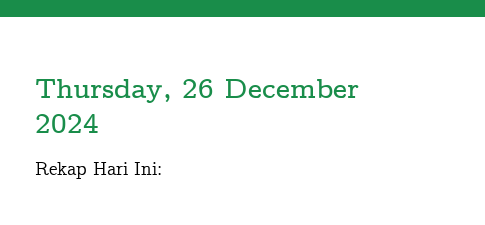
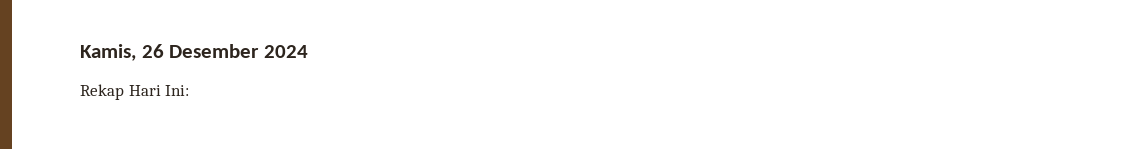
- Thursday, 26 December 2024
+ Kamis, 26 Desember 2024

